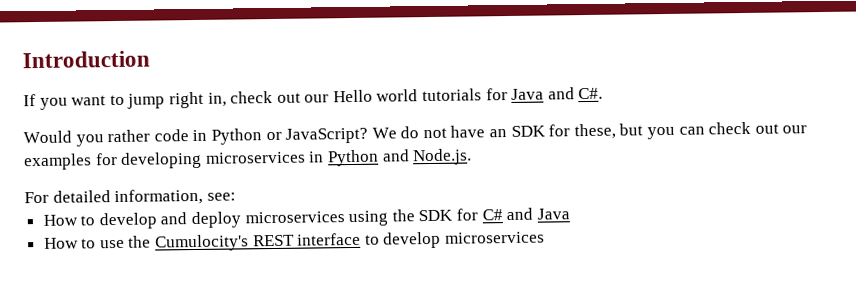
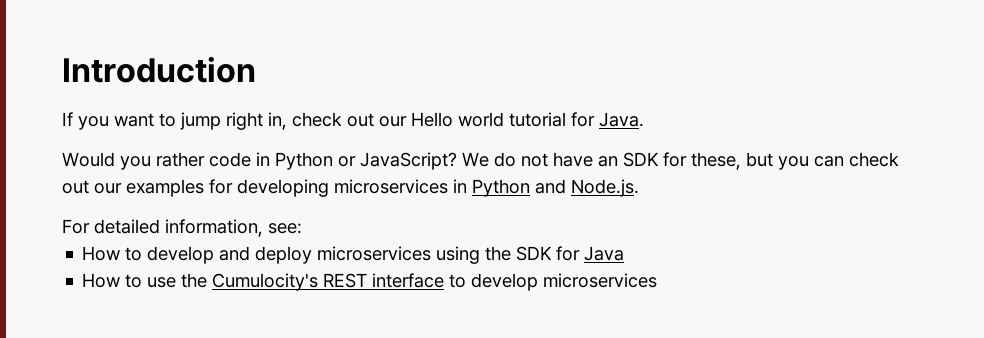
- If you want to jump right in, check out our Hello world tutorials for Java and C#.
+ If you want to jump right in, check out our Hello world tutorial for Java.
- How to develop and deploy microservices using the SDK for C# and Java
+ How to develop and deploy microservices using the SDK for Java

